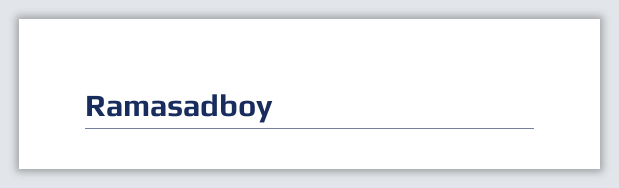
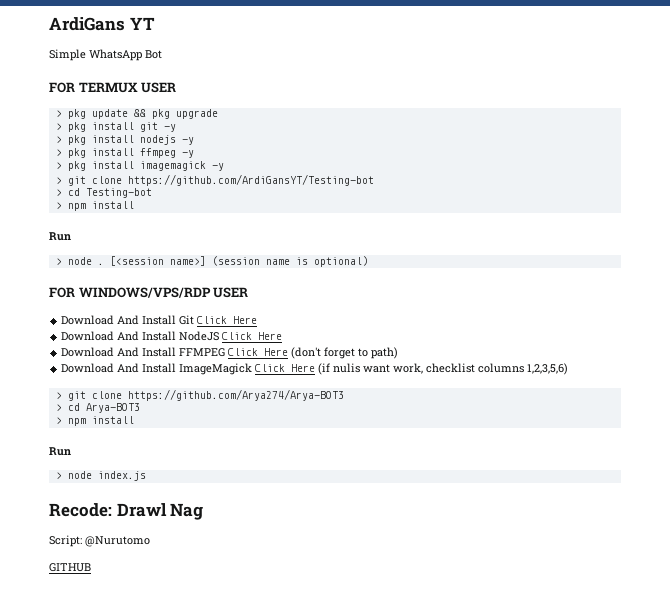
- Ramasadboy
+ ArdiGans YT
+ Simple WhatsApp Bot
+ FOR TERMUX USER
+ > pkg update && pkg upgrade
+ > pkg install git -y
+ > pkg install nodejs -y
+ > pkg install ffmpeg -y
+ > pkg install imagemagick -y
+ > git clone https://github.com/ArdiGansYT/Testing-bot
+ > cd Testing-bot
+ > npm install
+ Run
+ > node . [<session name>] (session name is optional)
+ FOR WINDOWS/VPS/RDP USER
+ Download And Install Git Click Here
+ Download And Install NodeJS Click Here
+ Download And Install FFMPEG Click Here (don't forget to path)
+ Download And Install ImageMagick Click Here (if nulis want work, checklist columns 1,2,3,5,6)
+ > git clone https://github.com/Arya274/Arya-BOT3
+ > cd Arya-BOT3
+ > npm install
+ Run
+ > node index.js
+ Recode: Drawl Nag
+ Script: @Nurutomo
+ GITHUB

